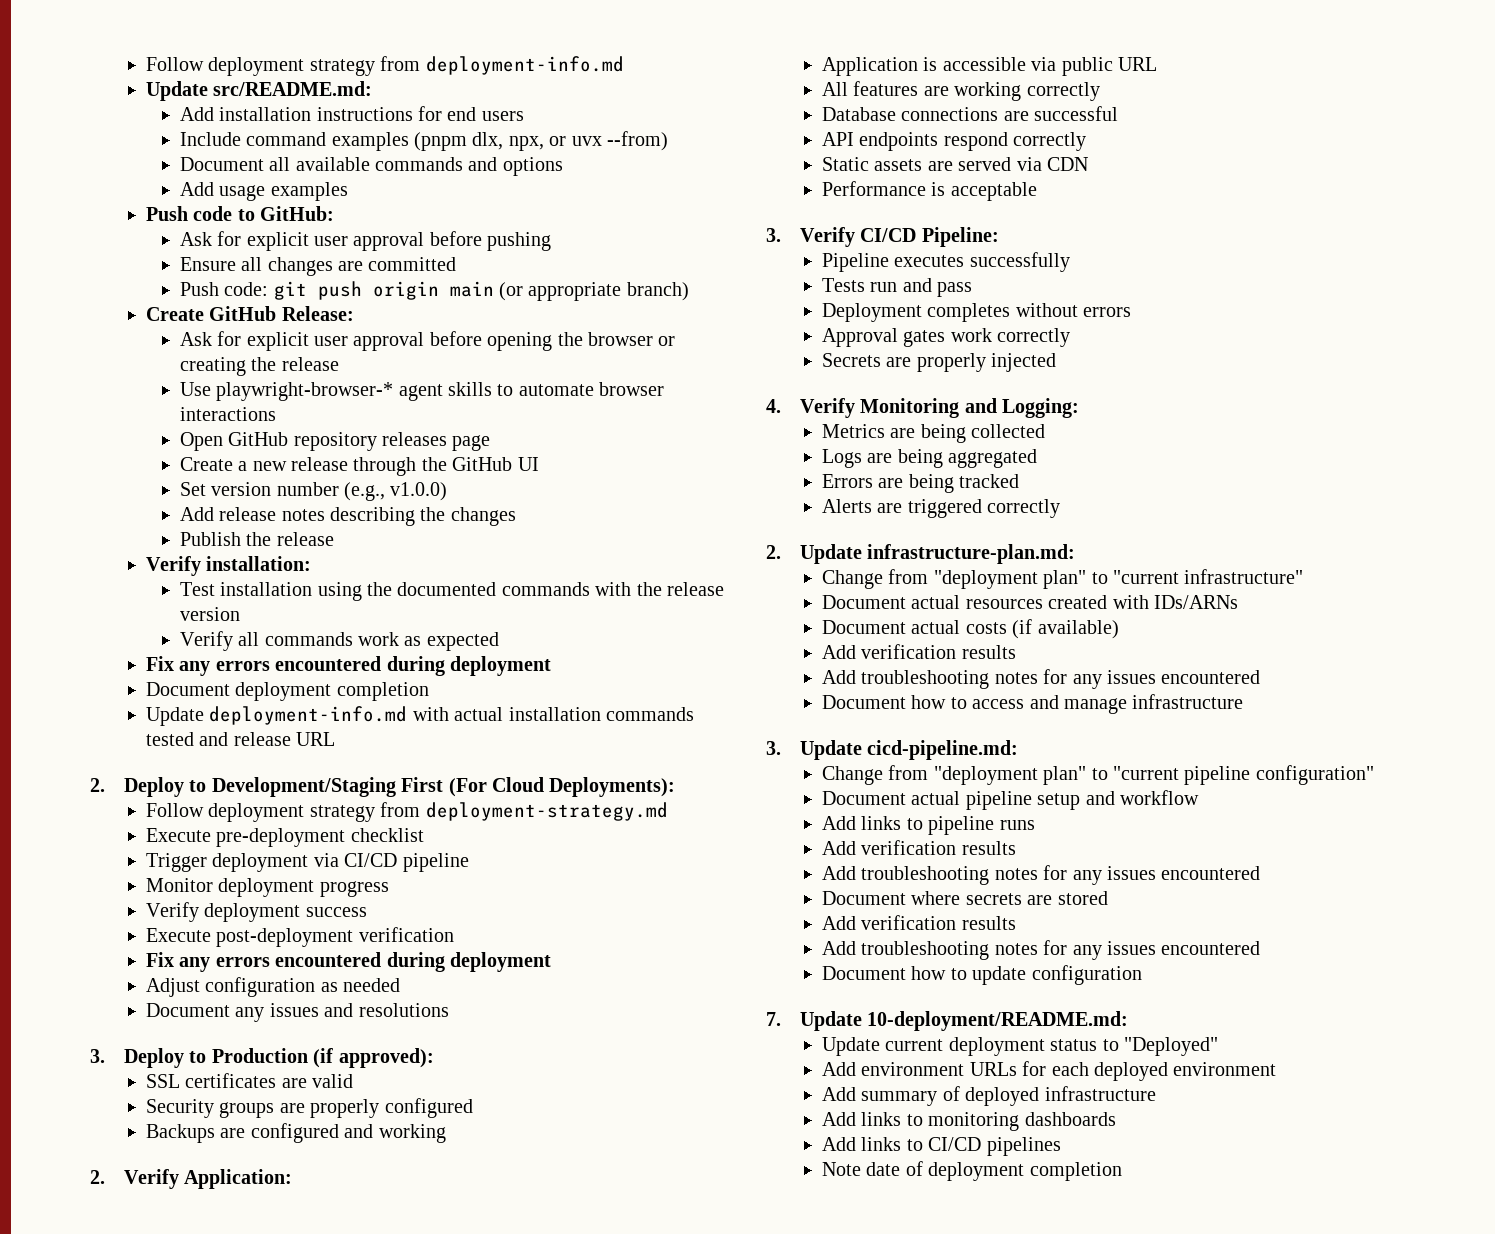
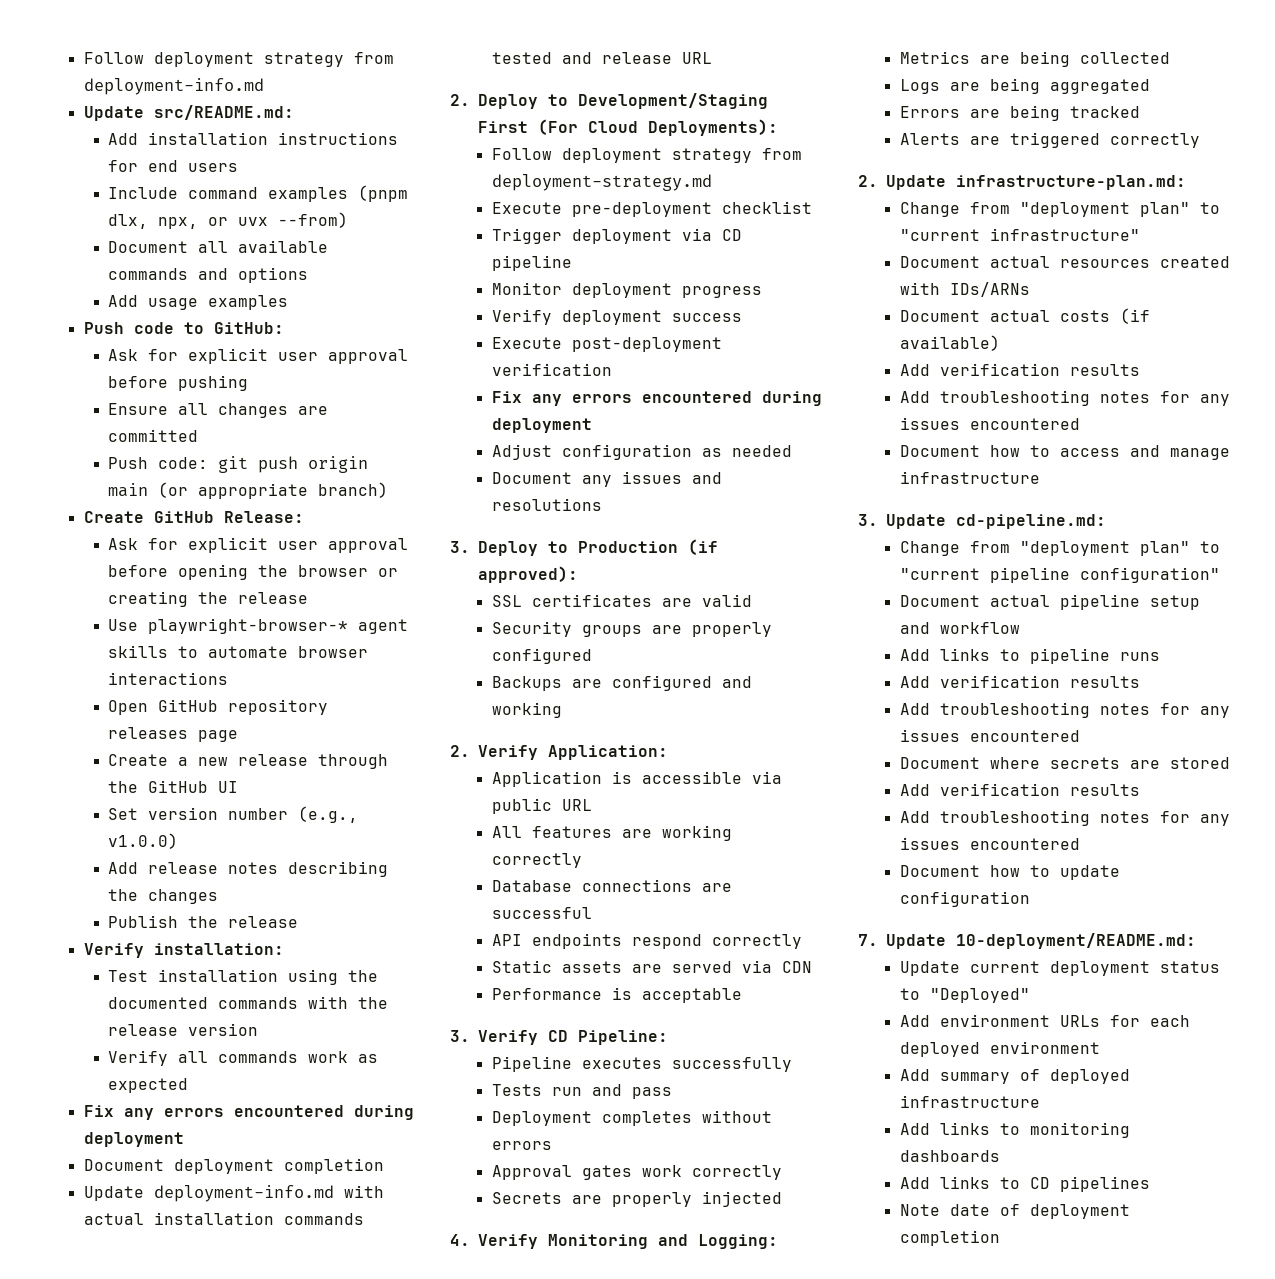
- Trigger deployment via CI/CD pipeline
+ Trigger deployment via CD pipeline
- 3. Verify CI/CD Pipeline:
+ 3. Verify CD Pipeline:
- 3. Update cicd-pipeline.md:
+ 3. Update cd-pipeline.md:
- Add links to CI/CD pipelines
+ Add links to CD pipelines

